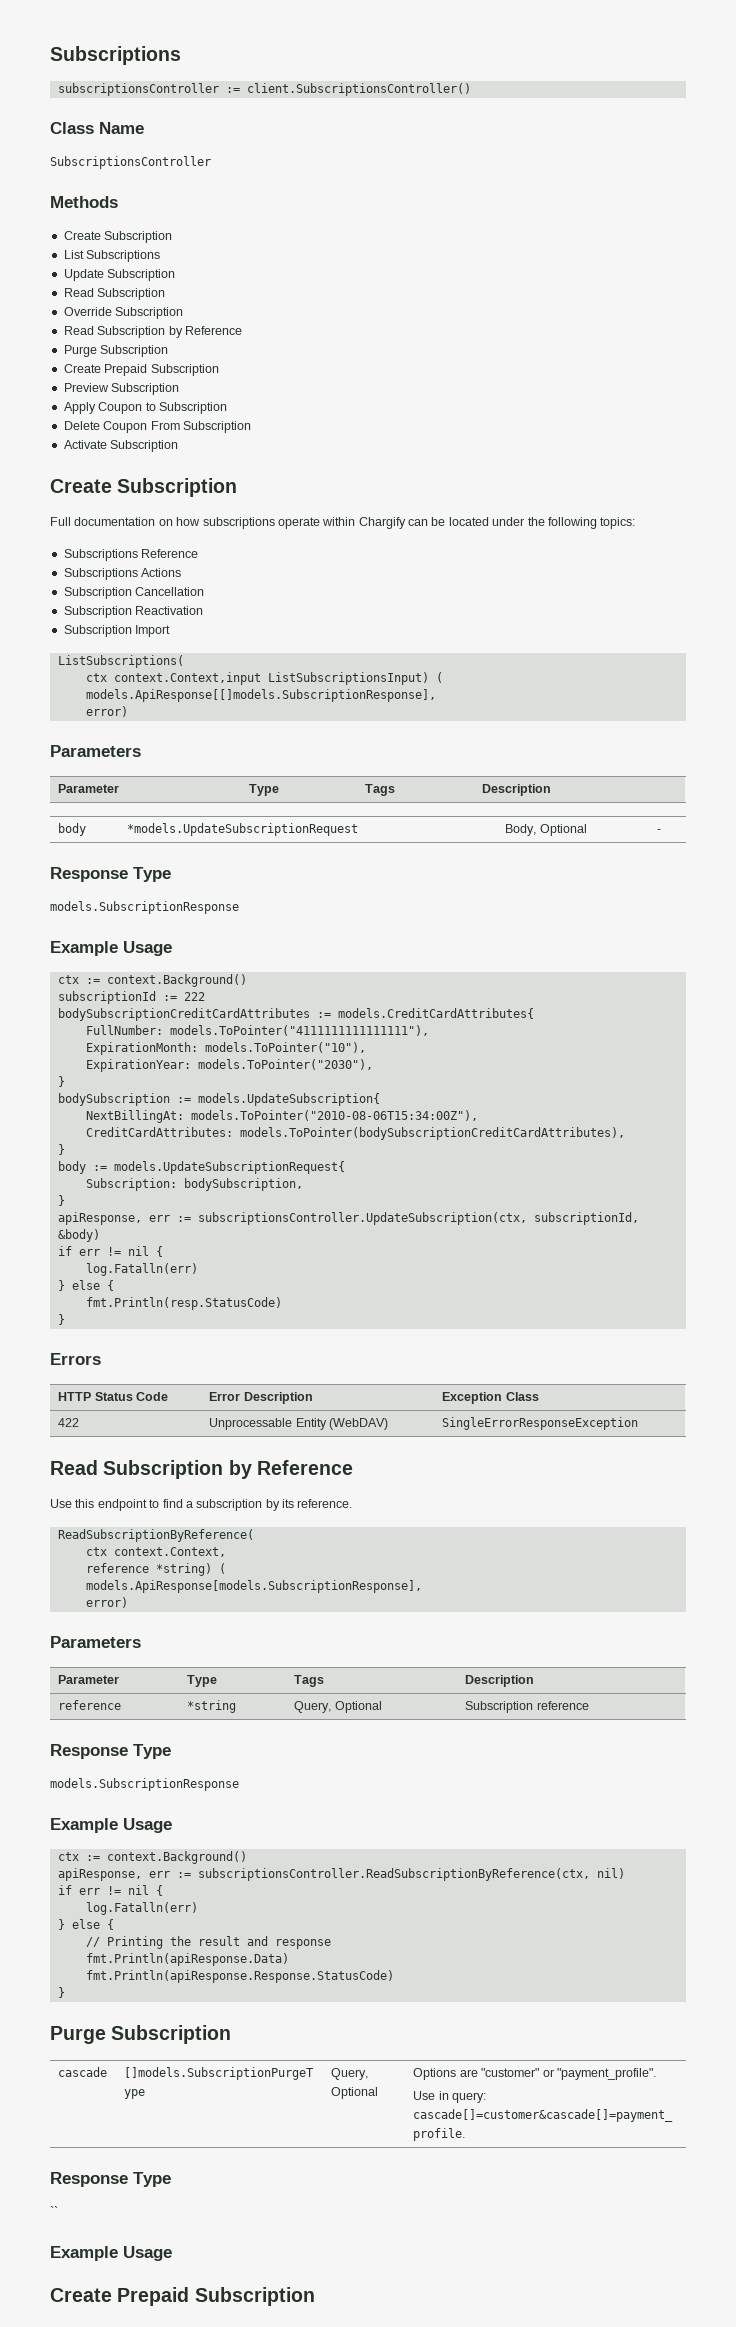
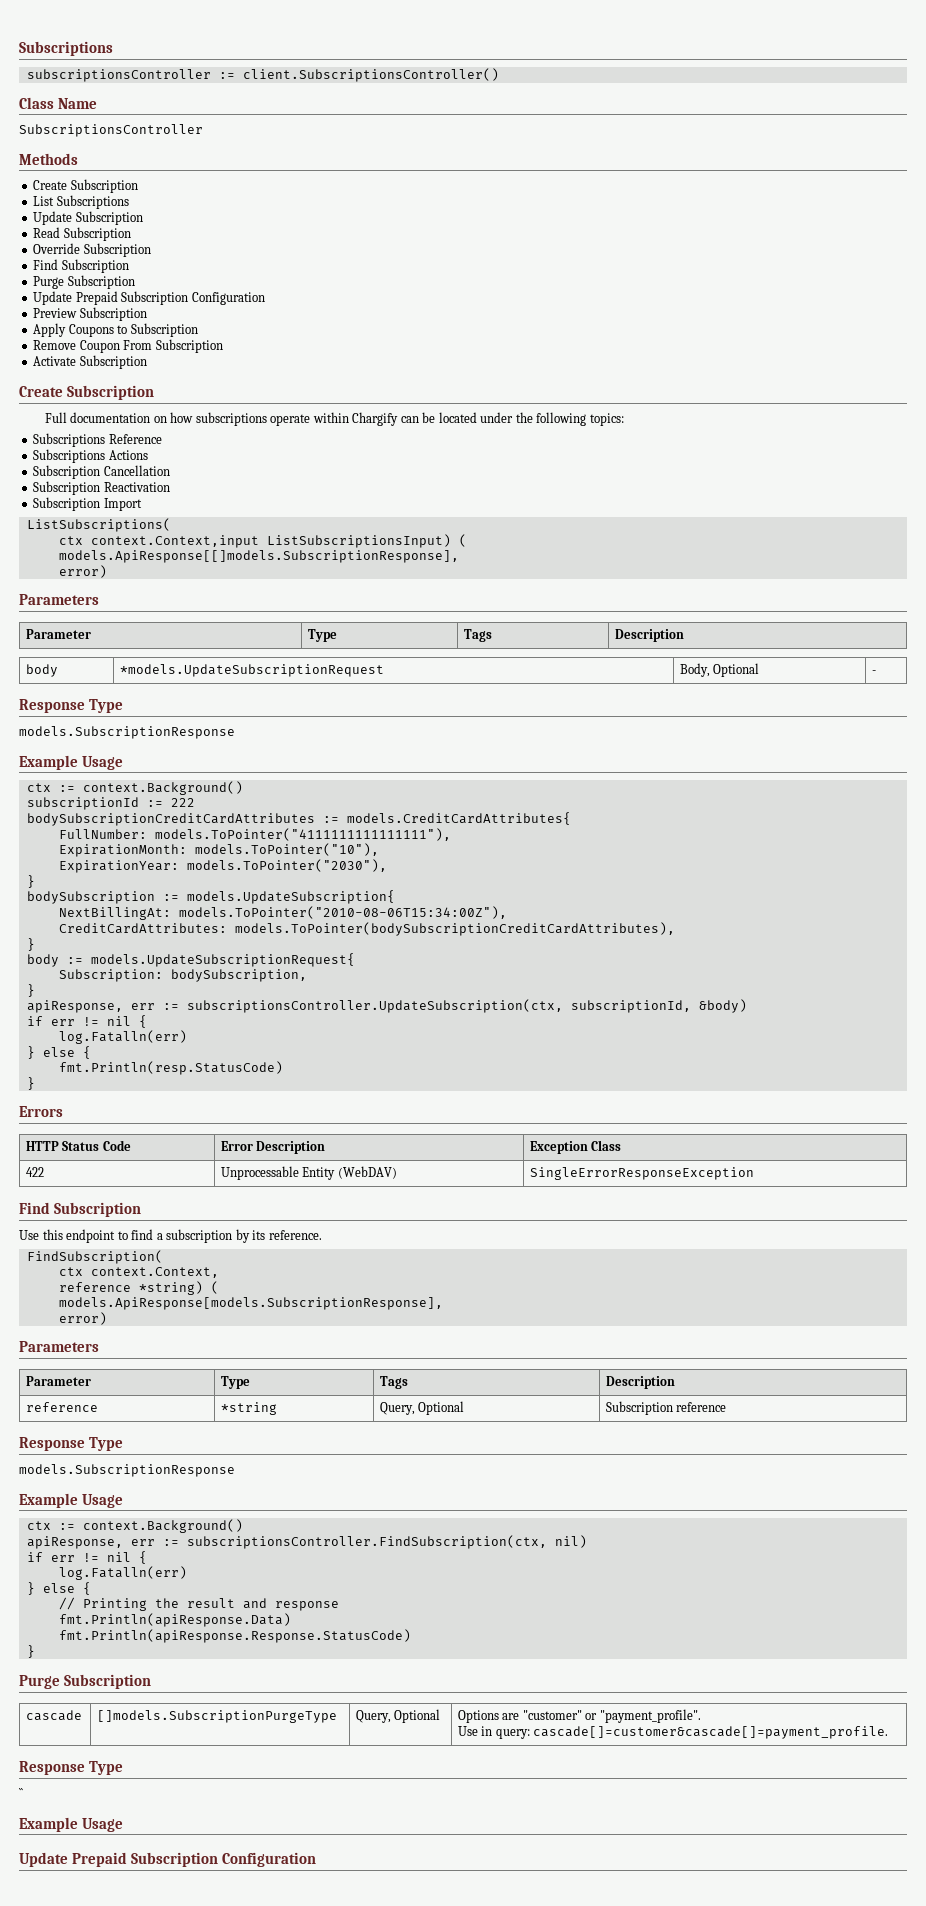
  Override Subscription
- Read Subscription by Reference
+ Find Subscription
  Purge Subscription
- Create Prepaid Subscription
+ Update Prepaid Subscription Configuration
- Apply Coupon to Subscription
+ Apply Coupons to Subscription
- Delete Coupon From Subscription
+ Remove Coupon From Subscription
  422 | Unprocessable Entity (WebDAV) | SingleErrorResponseException
- Read Subscription by Reference
+ Find Subscription
- ReadSubscriptionByReference(
+ FindSubscription(
- apiResponse, err := subscriptionsController.ReadSubscriptionByReference(ctx, nil)
+ apiResponse, err := subscriptionsController.FindSubscription(ctx, nil)
  ``
  Example Usage
- Create Prepaid Subscription
+ Update Prepaid Subscription Configuration

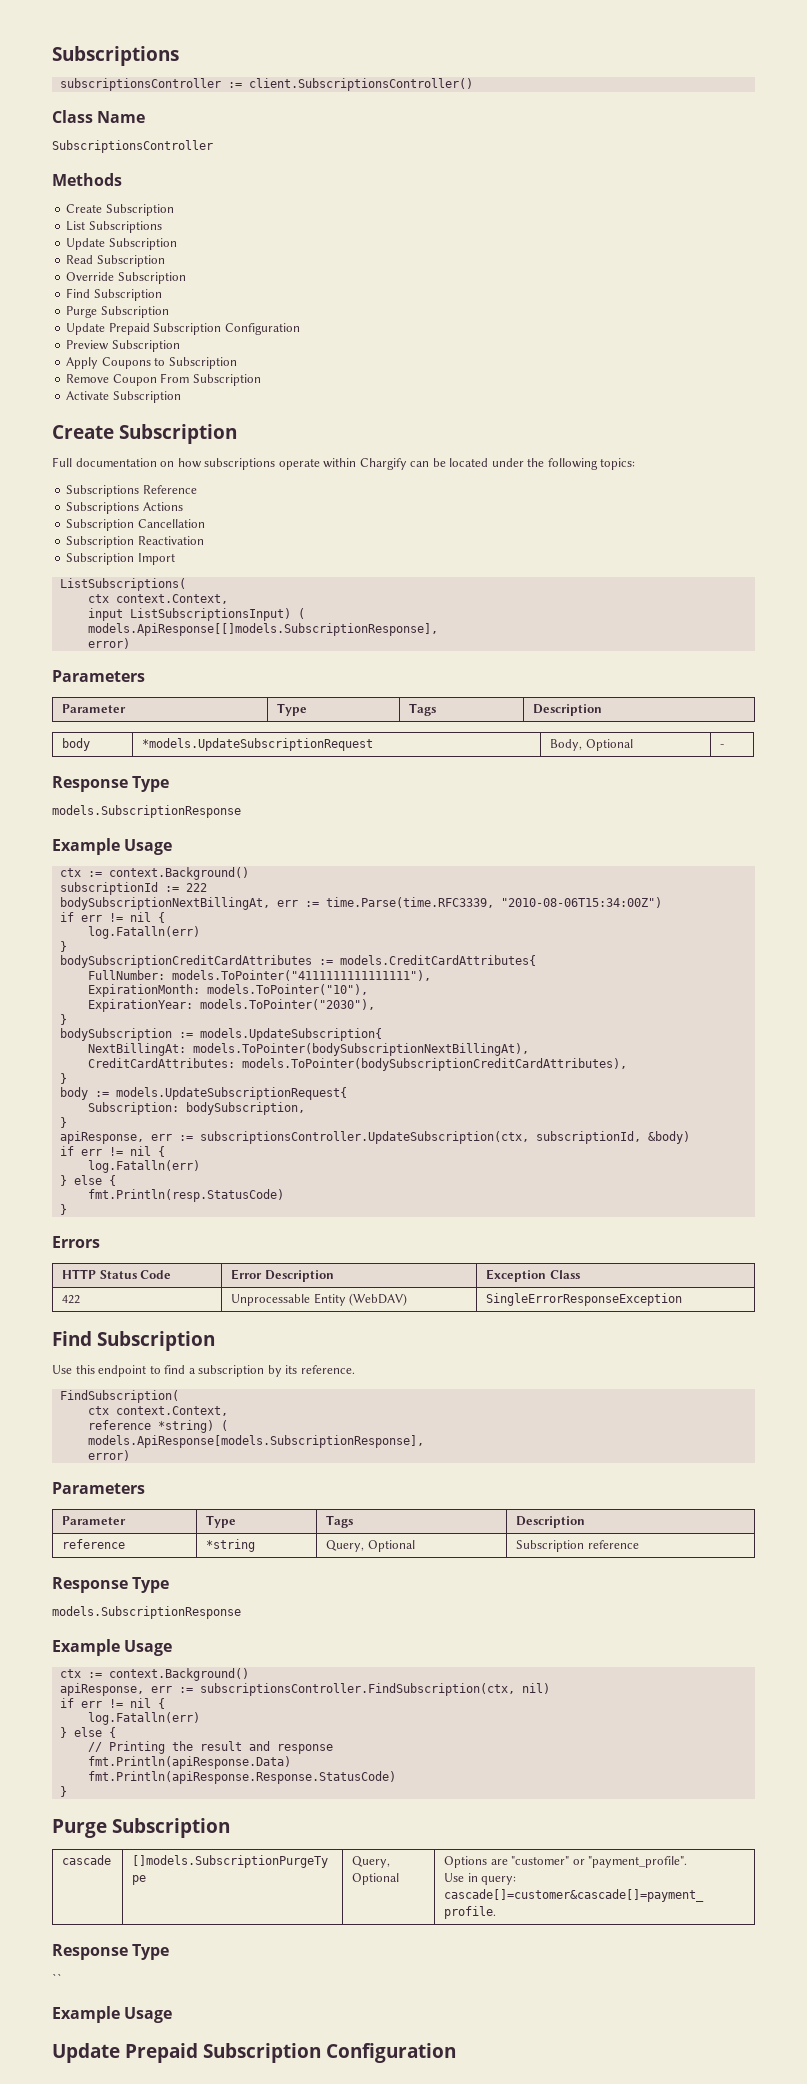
  ListSubscriptions(
- ctx context.Context,input ListSubscriptionsInput) (
+ ctx context.Context,
+ input ListSubscriptionsInput) (
+ bodySubscriptionNextBillingAt, err := time.Parse(time.RFC3339, "2010-08-06T15:34:00Z")
+ if err != nil {
+ log.Fatalln(err)
+ }
- NextBillingAt: models.ToPointer("2010-08-06T15:34:00Z"),
+ NextBillingAt: models.ToPointer(bodySubscriptionNextBillingAt),

